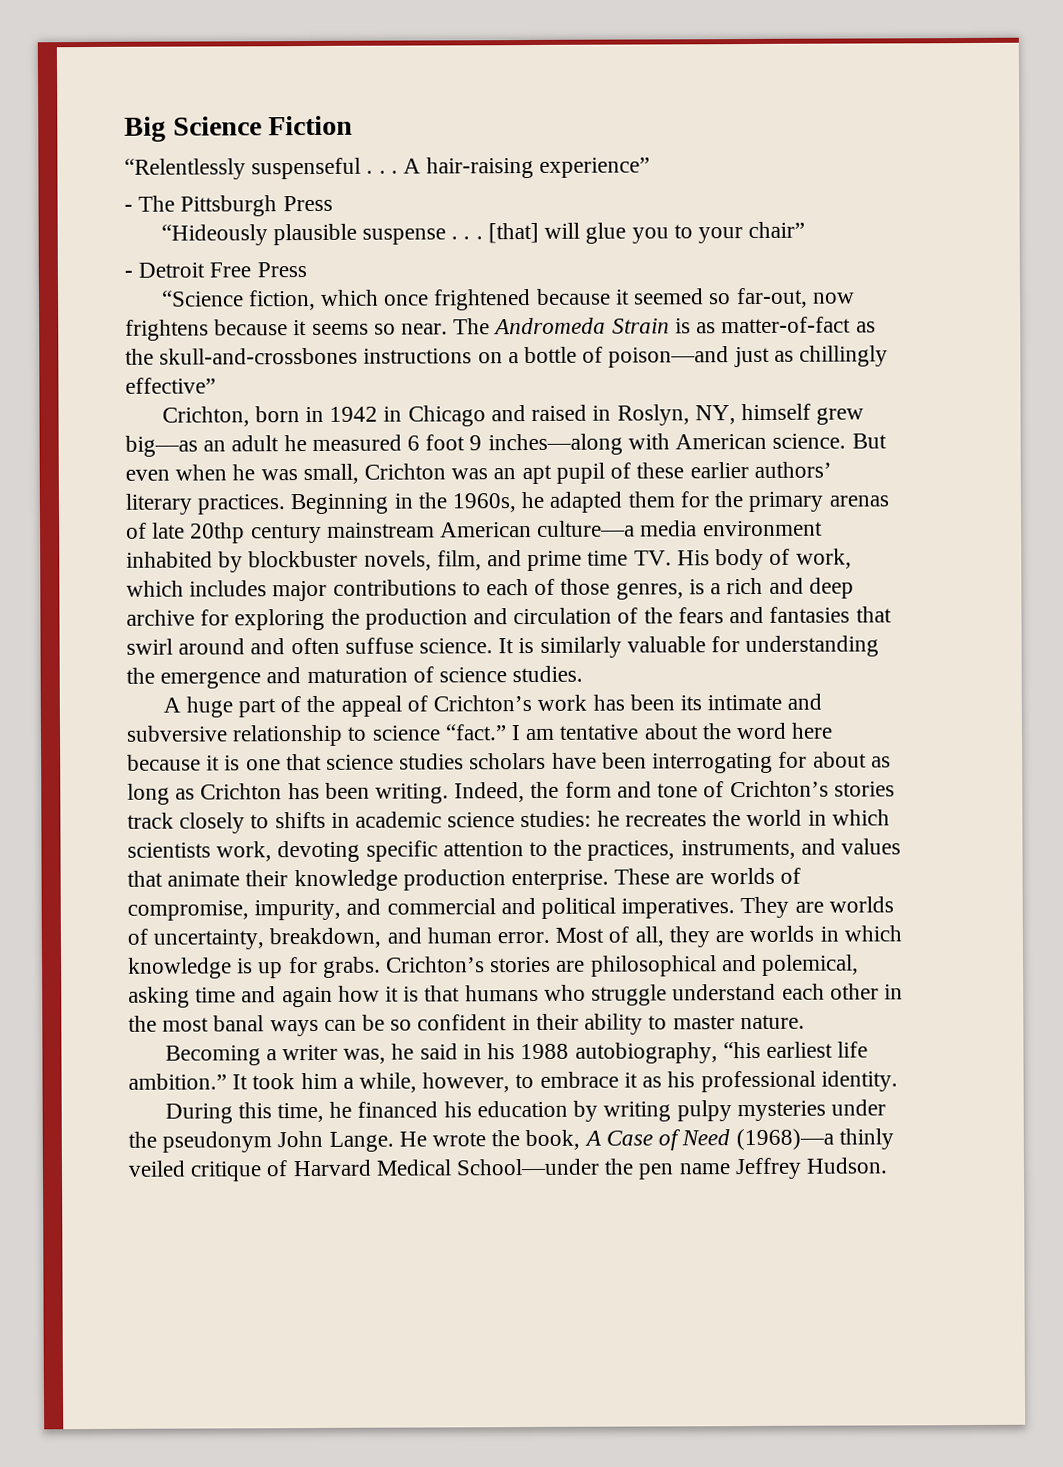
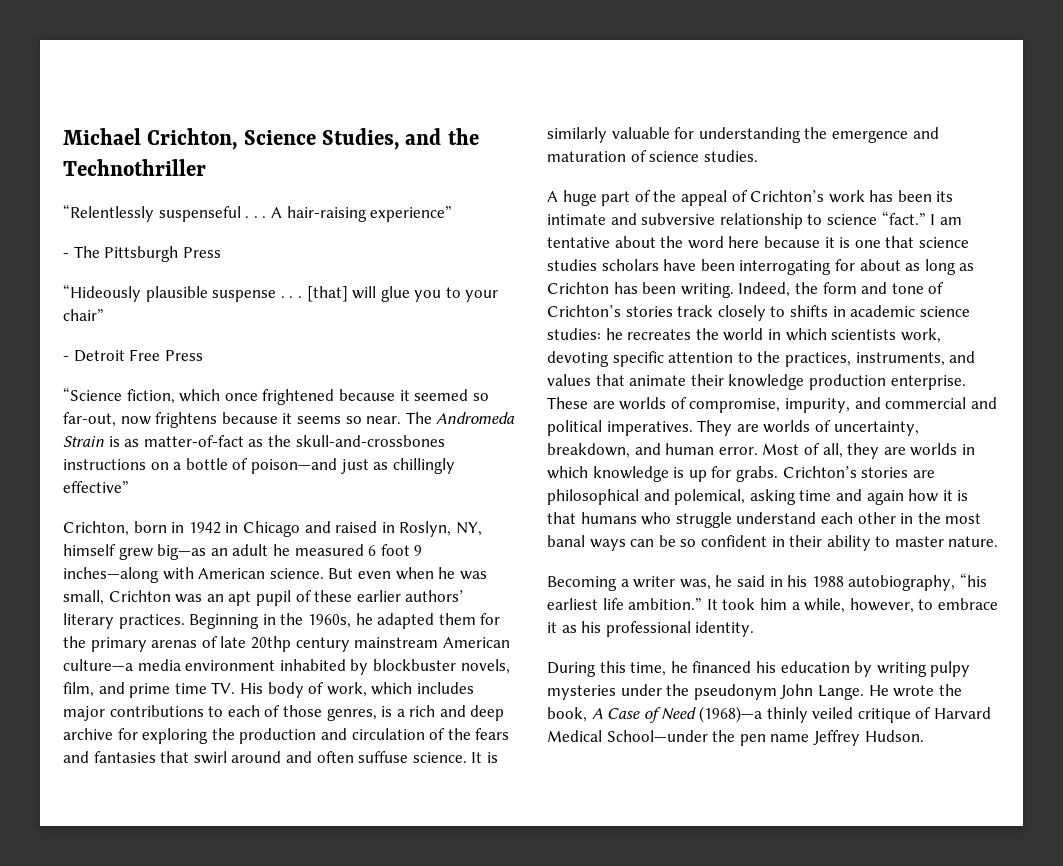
- Big Science Fiction
+ Michael Crichton, Science Studies, and the Technothriller

